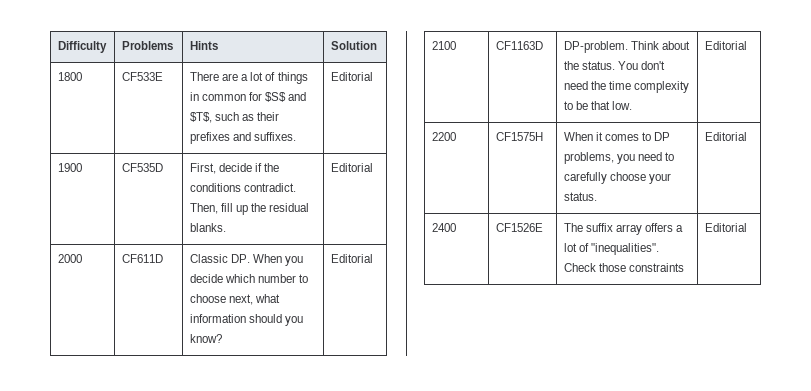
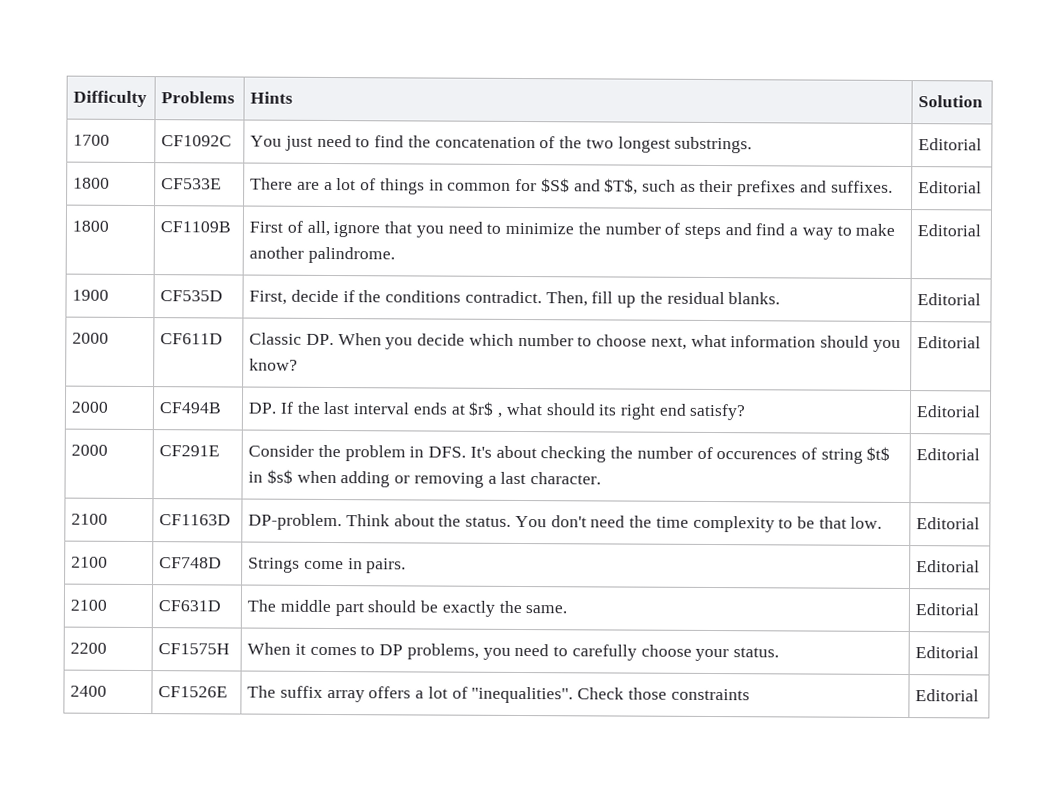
+ 1700 | CF1092C | You just need to find the concatenation of the two longest substrings. | Editorial
+ 1800 | CF1109B | First of all, ignore that you need to minimize the number of steps and find a way to make another palindrome. | Editorial
+ 2000 | CF494B | DP. If the last interval ends at $r$ , what should its right end satisfy? | Editorial
+ 2000 | CF291E | Consider the problem in DFS. It's about checking the number of occurences of string $t$ in $s$ when adding or removing a last character. | Editorial
+ 2100 | CF748D | Strings come in pairs. | Editorial
+ 2100 | CF631D | The middle part should be exactly the same. | Editorial

